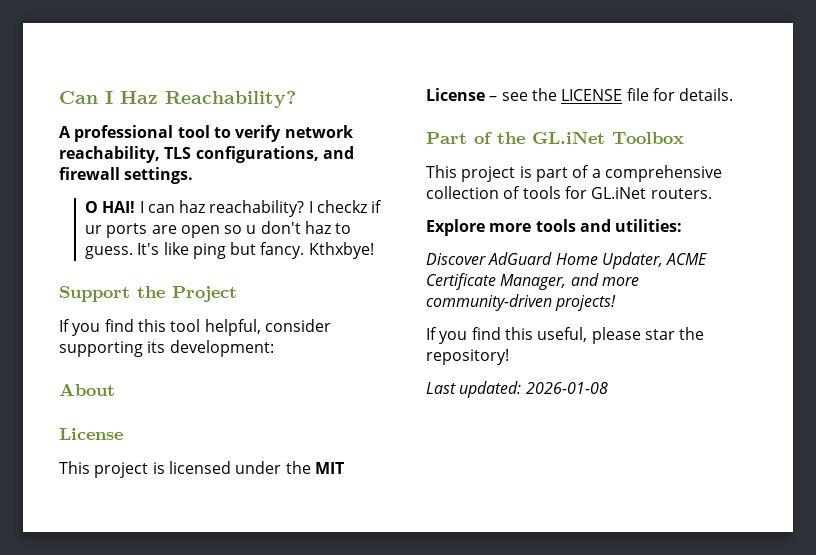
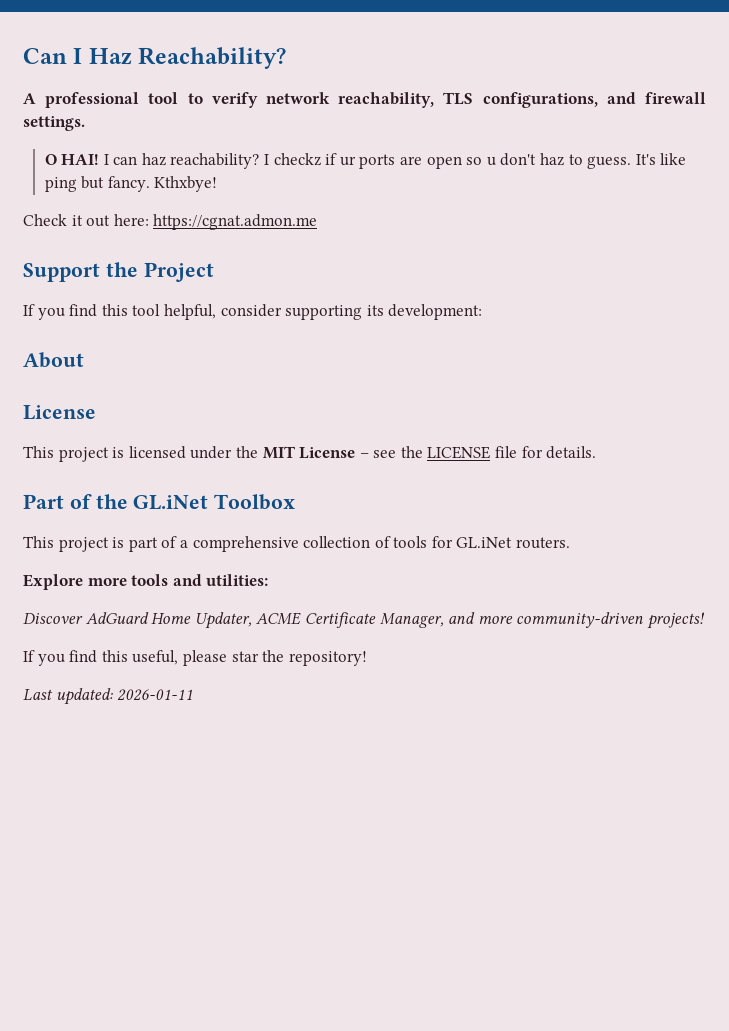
+ Check it out here: https://cgnat.admon.me
- Last updated: 2026-01-08
+ Last updated: 2026-01-11

